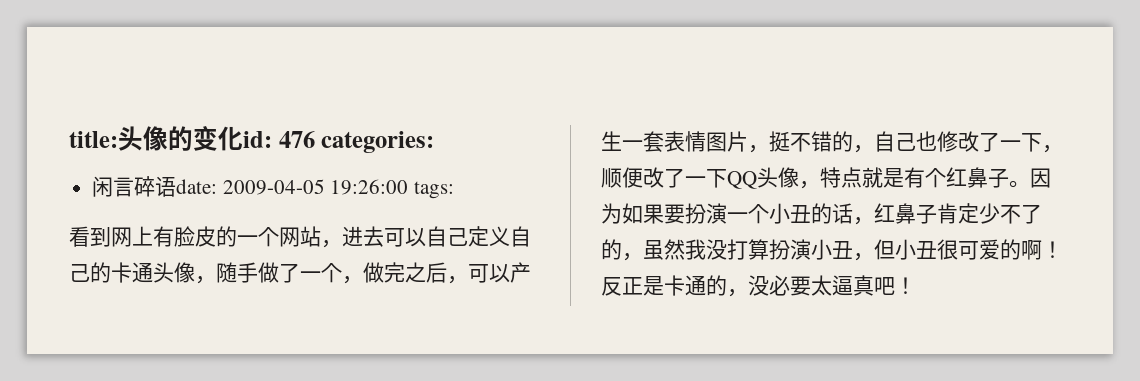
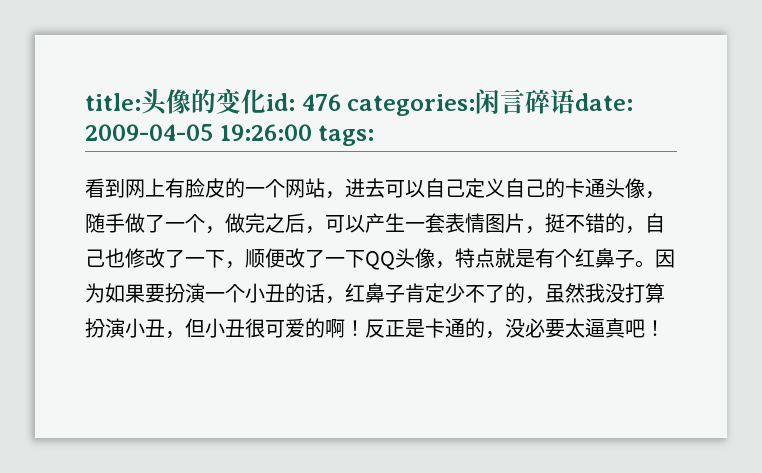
- title:头像的变化id: 476 categories:
- 闲言碎语date: 2009-04-05 19:26:00 tags:
+ title:头像的变化id: 476 categories:闲言碎语date: 2009-04-05 19:26:00 tags:

